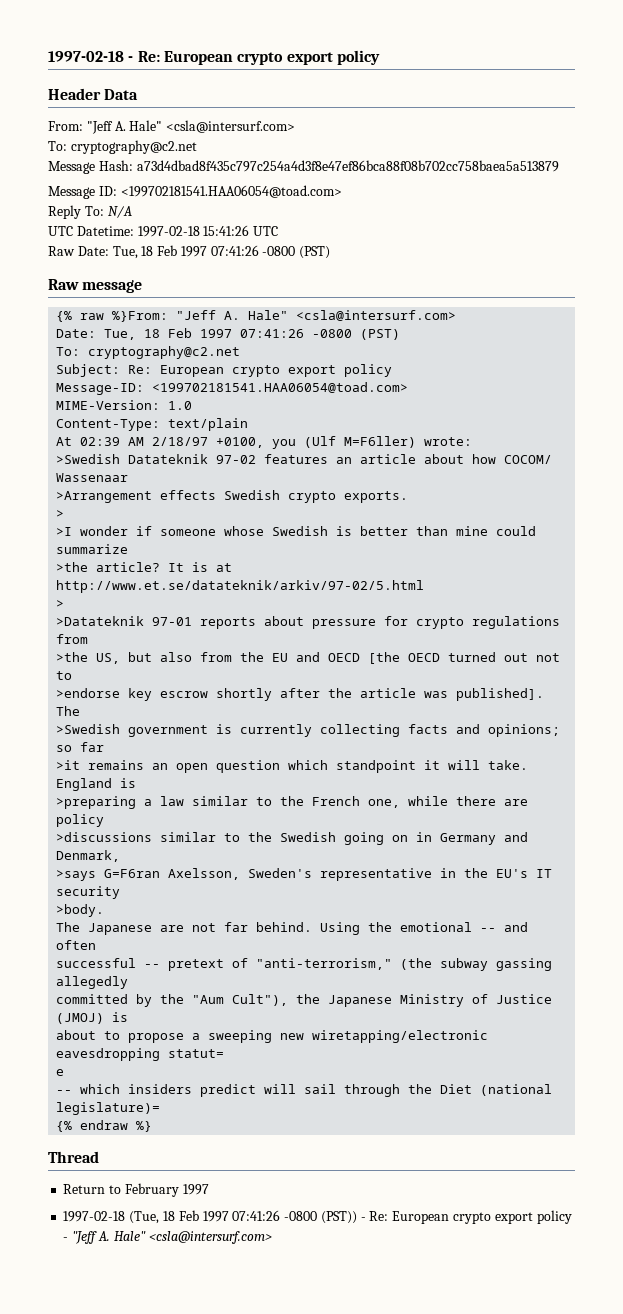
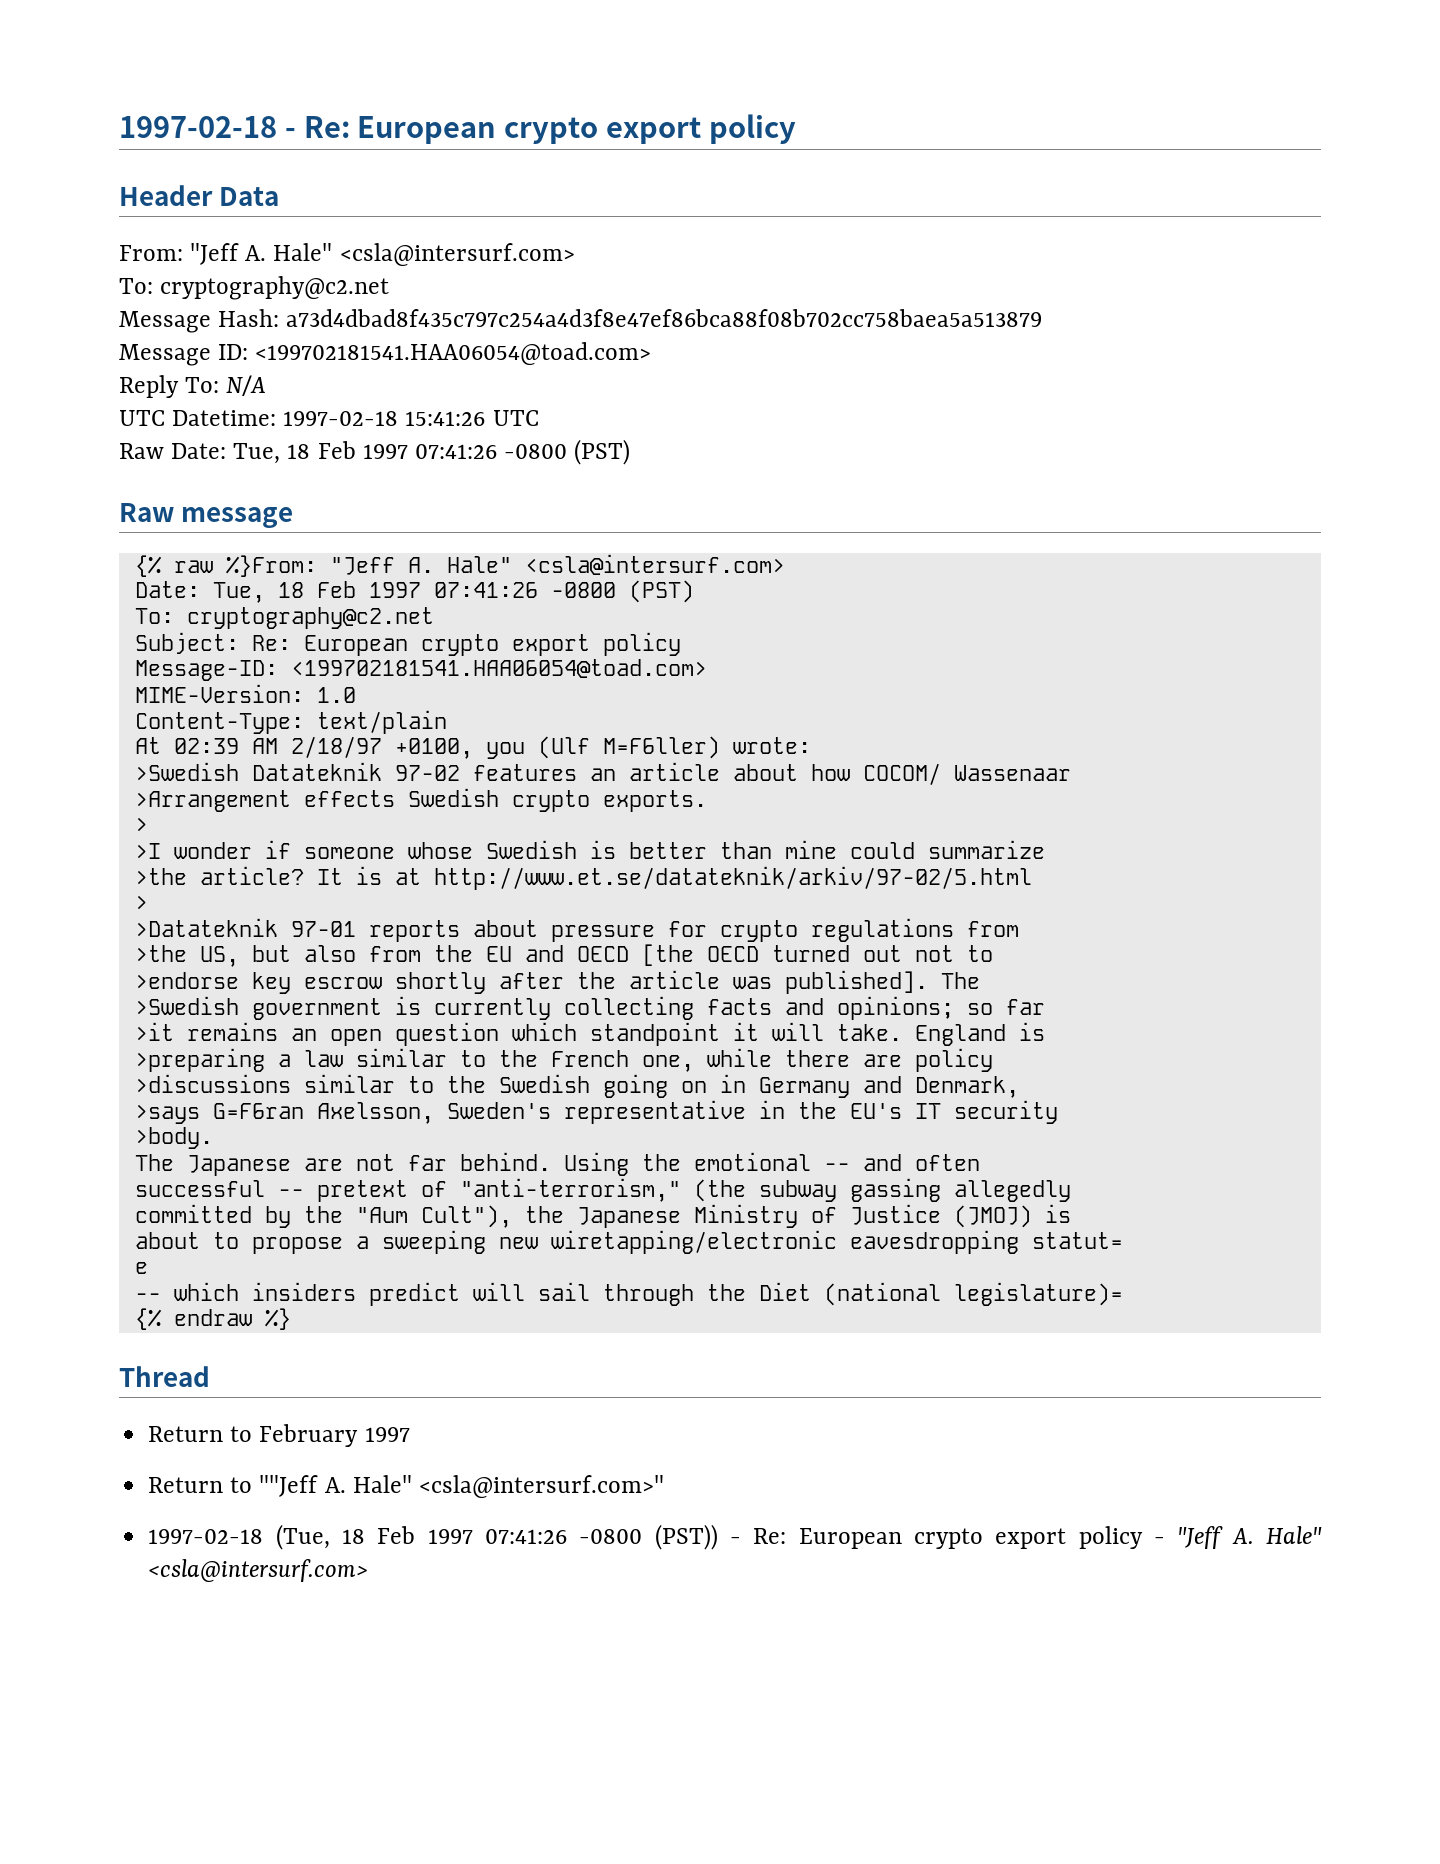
+ Return to ""Jeff A. Hale" <csla@intersurf.com>"

